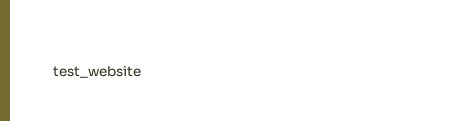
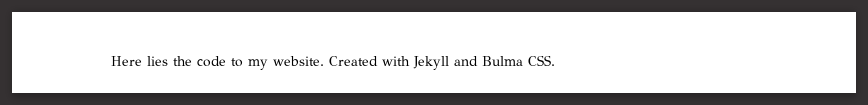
- test_website
+ Here lies the code to my website. Created with Jekyll and Bulma CSS.

